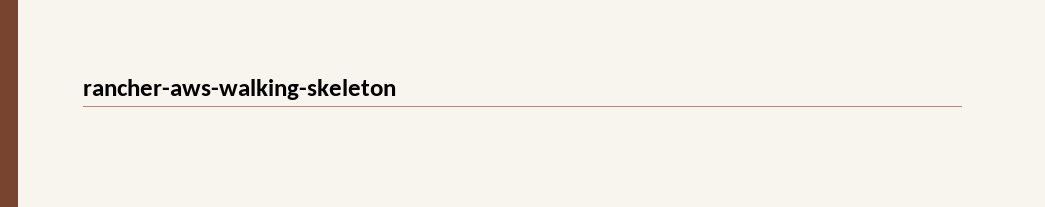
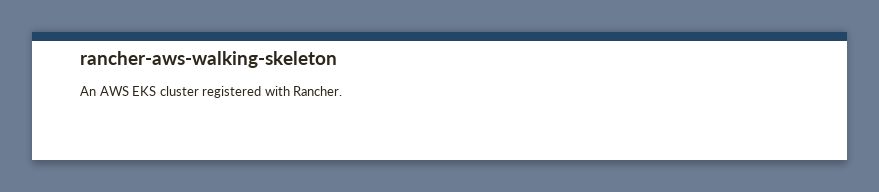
+ An AWS EKS cluster registered with Rancher.

